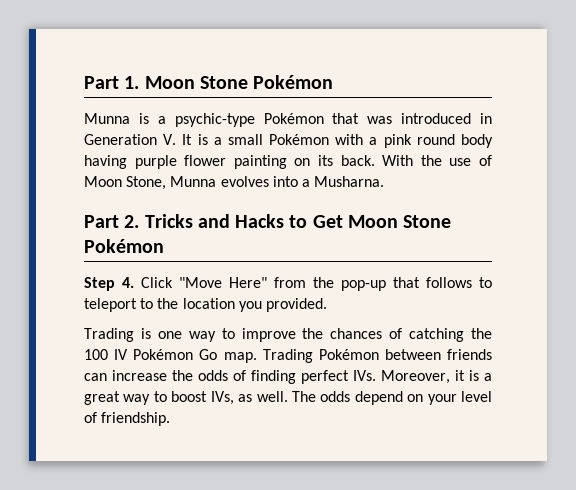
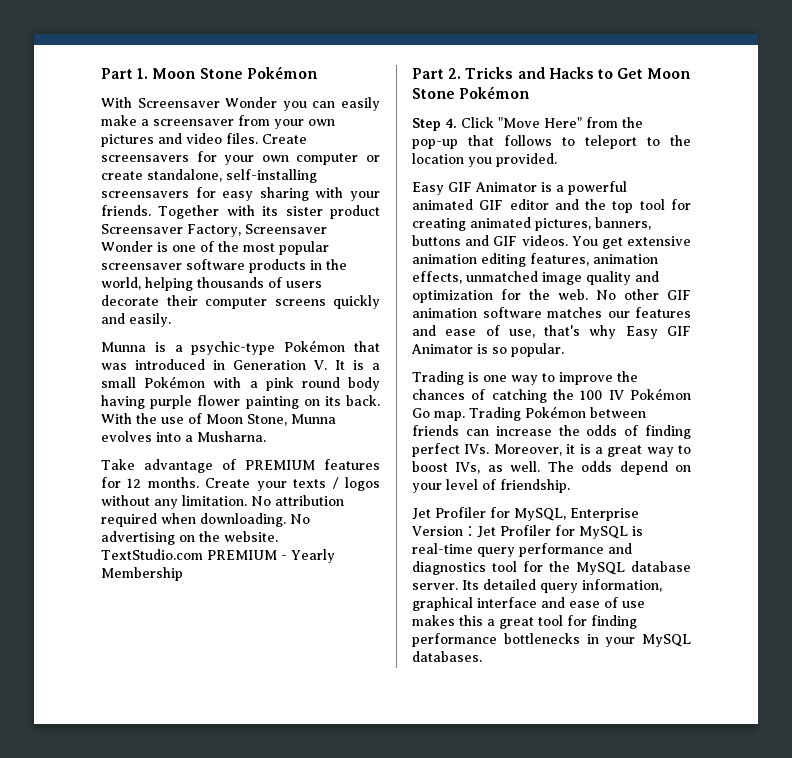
+ With Screensaver Wonder you can easily make a screensaver from your own pictures and video files. Create screensavers for your own computer or create standalone, self-installing screensavers for easy sharing with your friends. Together with its sister product Screensaver Factory, Screensaver Wonder is one of the most popular screensaver software products in the world, helping thousands of users decorate their computer screens quickly and easily.
+ Take advantage of PREMIUM features for 12 months. Create your texts / logos without any limitation. No attribution required when downloading. No advertising on the website. TextStudio.com PREMIUM - Yearly Membership
+ Easy GIF Animator is a powerful animated GIF editor and the top tool for creating animated pictures, banners, buttons and GIF videos. You get extensive animation editing features, animation effects, unmatched image quality and optimization for the web. No other GIF animation software matches our features and ease of use, that's why Easy GIF Animator is so popular.
+ Jet Profiler for MySQL, Enterprise Version：Jet Profiler for MySQL is real-time query performance and diagnostics tool for the MySQL database server. Its detailed query information, graphical interface and ease of use makes this a great tool for finding performance bottlenecks in your MySQL databases.

